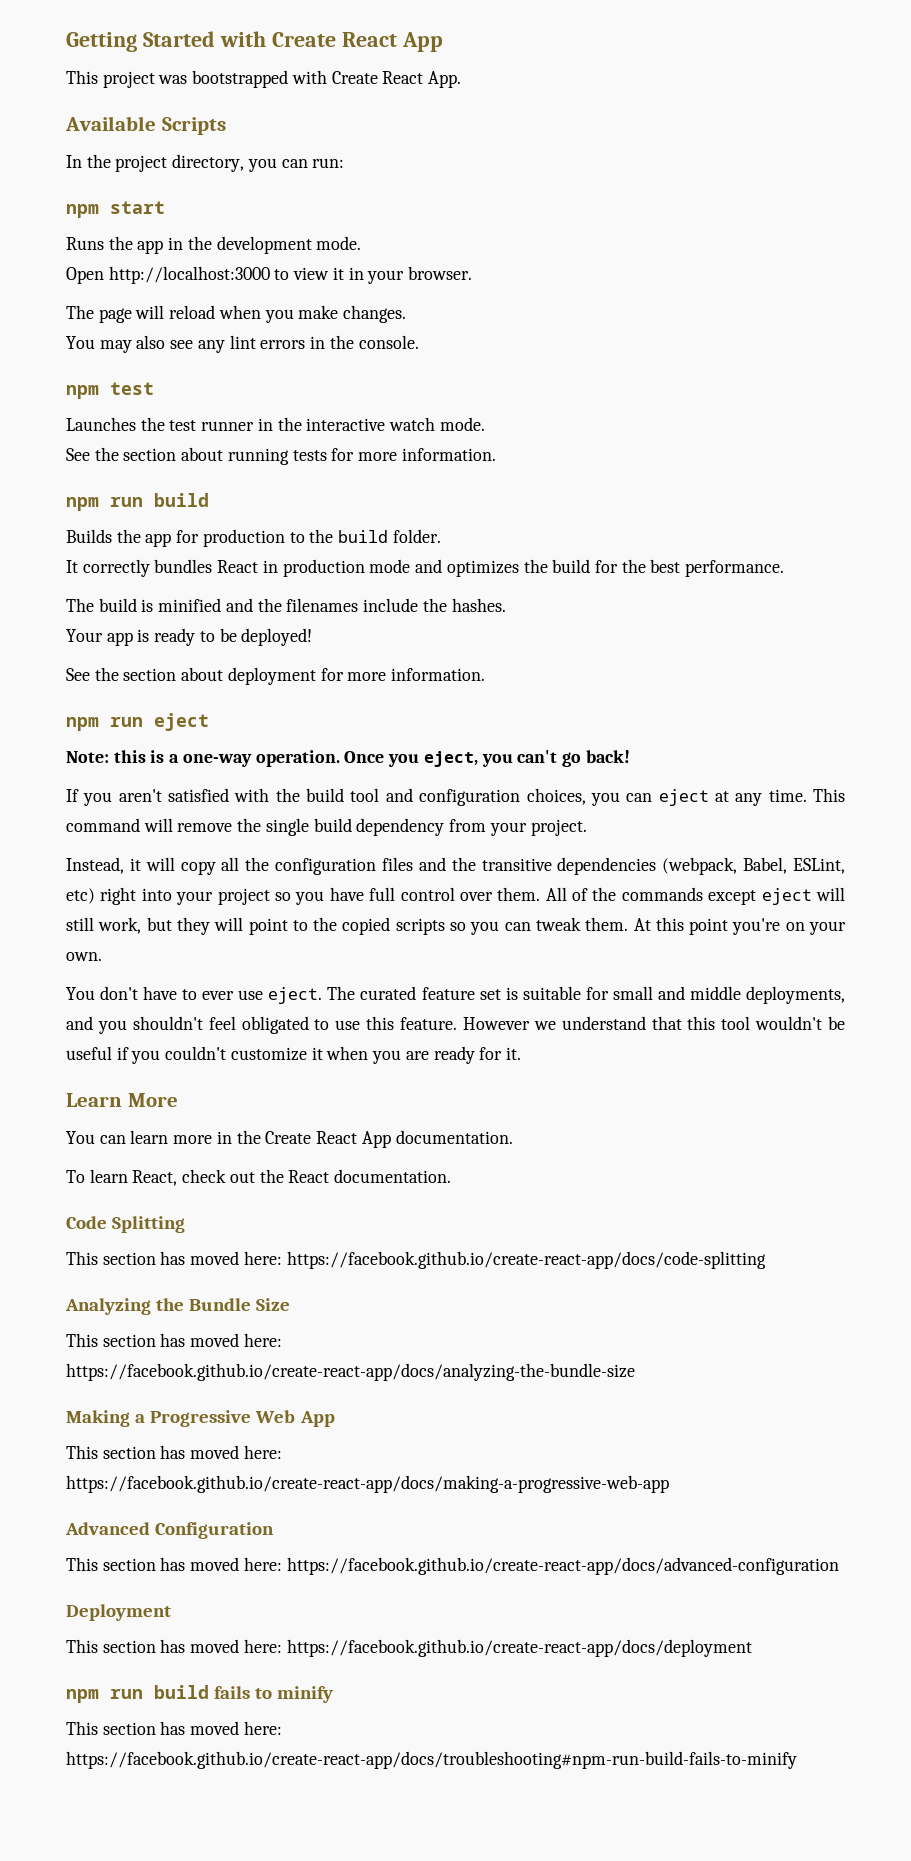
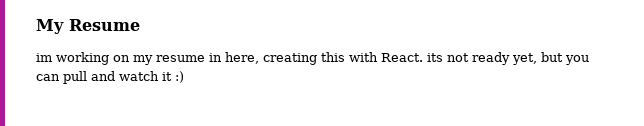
- Getting Started with Create React App
- This project was bootstrapped with Create React App.
- Available Scripts
- In the project directory, you can run:
- npm start
- Runs the app in the development mode.
- Open http://localhost:3000 to view it in your browser.
- The page will reload when you make changes.
- You may also see any lint errors in the console.
- npm test
- Launches the test runner in the interactive watch mode.
- See the section about running tests for more information.
- npm run build
- Builds the app for production to the build folder.
- It correctly bundles React in production mode and optimizes the build for the best performance.
- The build is minified and the filenames include the hashes.
- Your app is ready to be deployed!
- See the section about deployment for more information.
- npm run eject
- Note: this is a one-way operation. Once you eject, you can't go back!
- If you aren't satisfied with the build tool and configuration choices, you can eject at any time. This command will remove the single build dependency from your project.
- Instead, it will copy all the configuration files and the transitive dependencies (webpack, Babel, ESLint, etc) right into your project so you have full control over them. All of the commands except eject will still work, but they will point to the copied scripts so you can tweak them. At this point you're on your own.
- You don't have to ever use eject. The curated feature set is suitable for small and middle deployments, and you shouldn't feel obligated to use this feature. However we understand that this tool wouldn't be useful if you couldn't customize it when you are ready for it.
- Learn More
- You can learn more in the Create React App documentation.
- To learn React, check out the React documentation.
- Code Splitting
- This section has moved here: https://facebook.github.io/create-react-app/docs/code-splitting
- Analyzing the Bundle Size
- This section has moved here: https://facebook.github.io/create-react-app/docs/analyzing-the-bundle-size
- Making a Progressive Web App
- This section has moved here: https://facebook.github.io/create-react-app/docs/making-a-progressive-web-app
- Advanced Configuration
- This section has moved here: https://facebook.github.io/create-react-app/docs/advanced-configuration
- Deployment
- This section has moved here: https://facebook.github.io/create-react-app/docs/deployment
- npm run build fails to minify
- This section has moved here: https://facebook.github.io/create-react-app/docs/troubleshooting#npm-run-build-fails-to-minify
+ My Resume
+ im working on my resume in here, creating this with React. its not ready yet, but you can pull and watch it :)

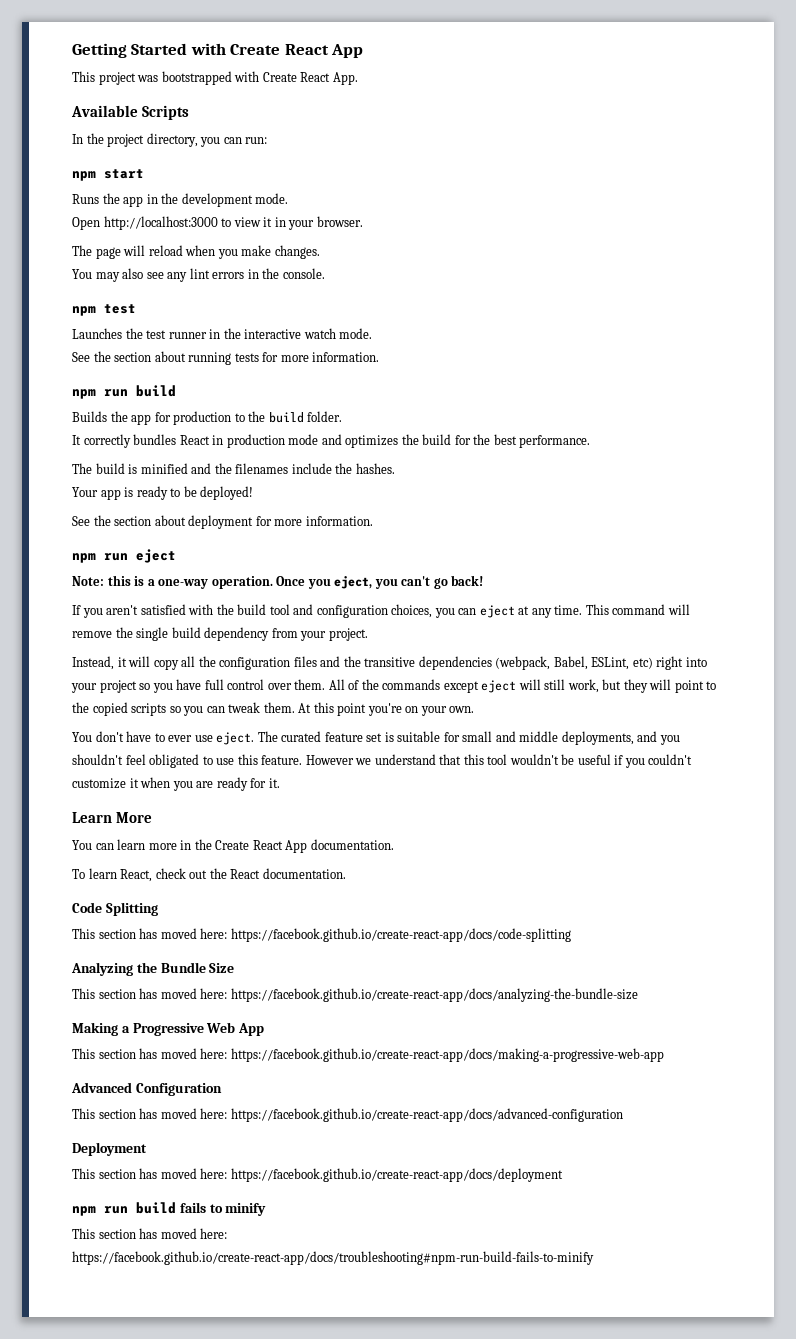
- My Resume
- im working on my resume in here, creating this with React. its not ready yet, but you can pull and watch it :)
+ Getting Started with Create React App
+ This project was bootstrapped with Create React App.
+ Available Scripts
+ In the project directory, you can run:
+ npm start
+ Runs the app in the development mode.
+ Open http://localhost:3000 to view it in your browser.
+ The page will reload when you make changes.
+ You may also see any lint errors in the console.
+ npm test
+ Launches the test runner in the interactive watch mode.
+ See the section about running tests for more information.
+ npm run build
+ Builds the app for production to the build folder.
+ It correctly bundles React in production mode and optimizes the build for the best performance.
+ The build is minified and the filenames include the hashes.
+ Your app is ready to be deployed!
+ See the section about deployment for more information.
+ npm run eject
+ Note: this is a one-way operation. Once you eject, you can't go back!
+ If you aren't satisfied with the build tool and configuration choices, you can eject at any time. This command will remove the single build dependency from your project.
+ Instead, it will copy all the configuration files and the transitive dependencies (webpack, Babel, ESLint, etc) right into your project so you have full control over them. All of the commands except eject will still work, but they will point to the copied scripts so you can tweak them. At this point you're on your own.
+ You don't have to ever use eject. The curated feature set is suitable for small and middle deployments, and you shouldn't feel obligated to use this feature. However we understand that this tool wouldn't be useful if you couldn't customize it when you are ready for it.
+ Learn More
+ You can learn more in the Create React App documentation.
+ To learn React, check out the React documentation.
+ Code Splitting
+ This section has moved here: https://facebook.github.io/create-react-app/docs/code-splitting
+ Analyzing the Bundle Size
+ This section has moved here: https://facebook.github.io/create-react-app/docs/analyzing-the-bundle-size
+ Making a Progressive Web App
+ This section has moved here: https://facebook.github.io/create-react-app/docs/making-a-progressive-web-app
+ Advanced Configuration
+ This section has moved here: https://facebook.github.io/create-react-app/docs/advanced-configuration
+ Deployment
+ This section has moved here: https://facebook.github.io/create-react-app/docs/deployment
+ npm run build fails to minify
+ This section has moved here: https://facebook.github.io/create-react-app/docs/troubleshooting#npm-run-build-fails-to-minify

